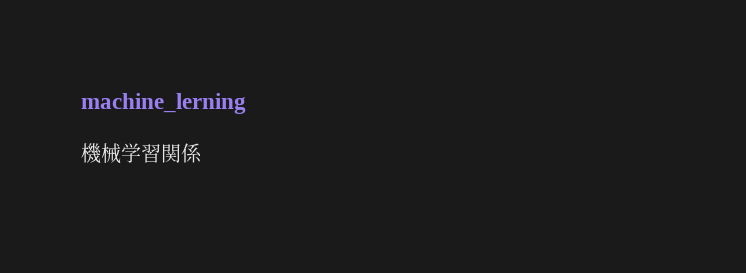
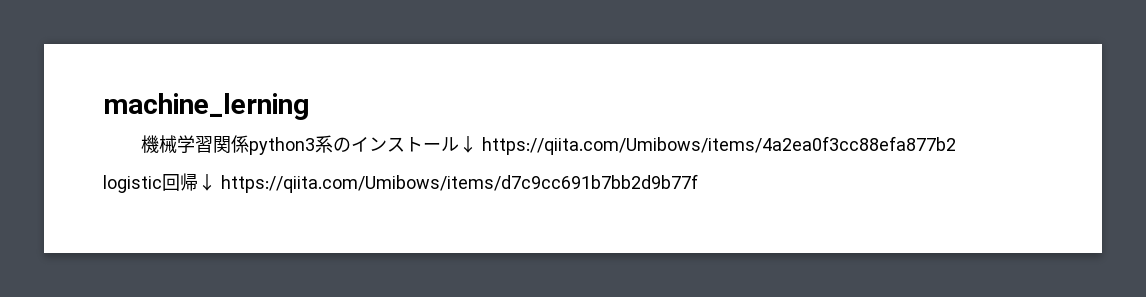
- 機械学習関係
+ 機械学習関係python3系のインストール↓ https://qiita.com/Umibows/items/4a2ea0f3cc88efa877b2
+ logistic回帰↓ https://qiita.com/Umibows/items/d7c9cc691b7bb2d9b77f

